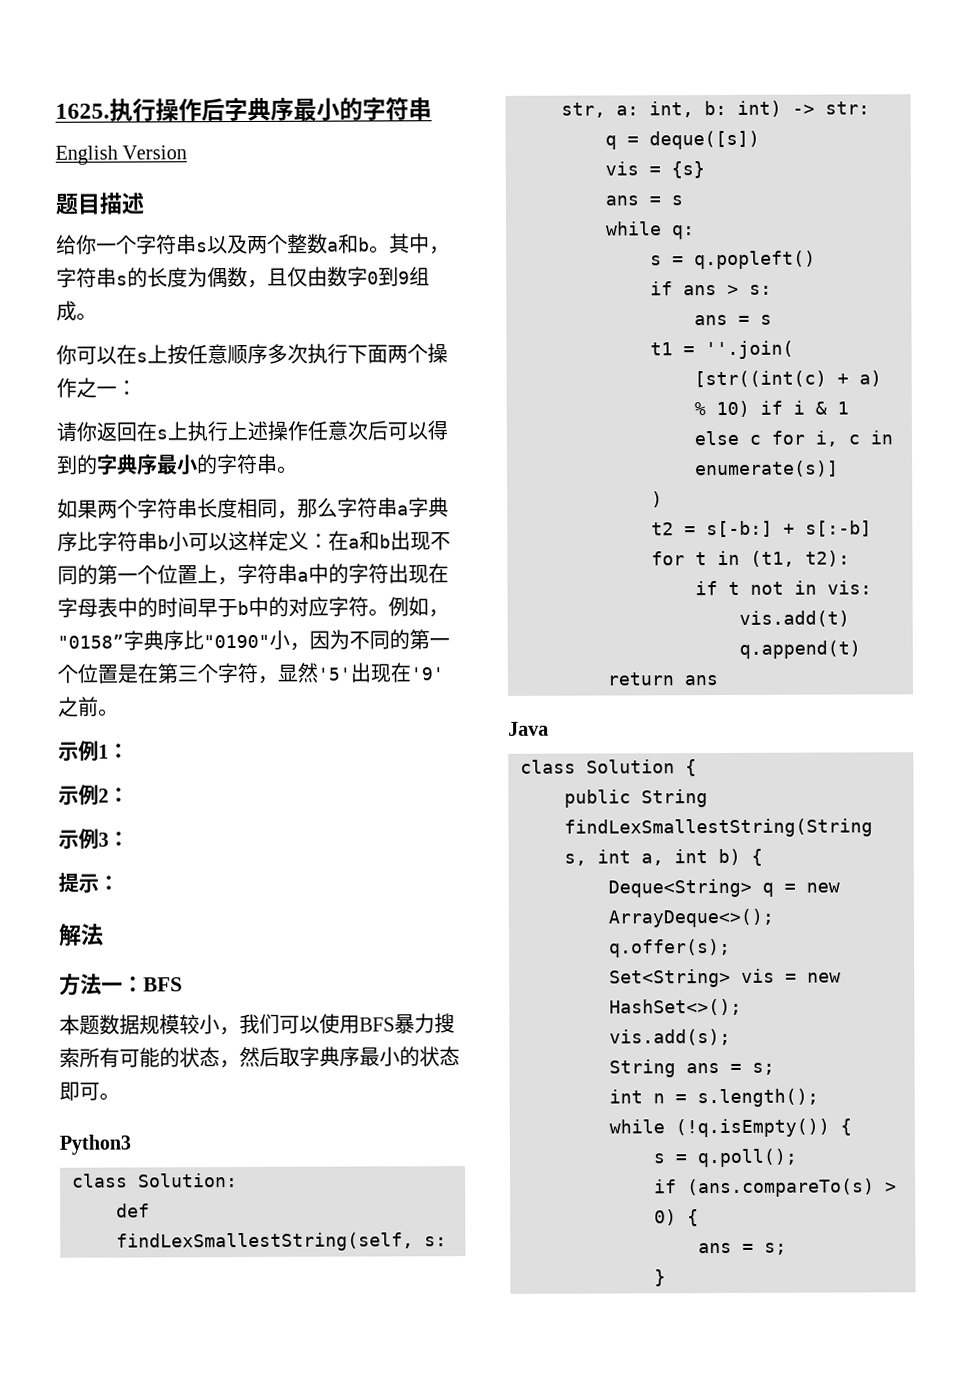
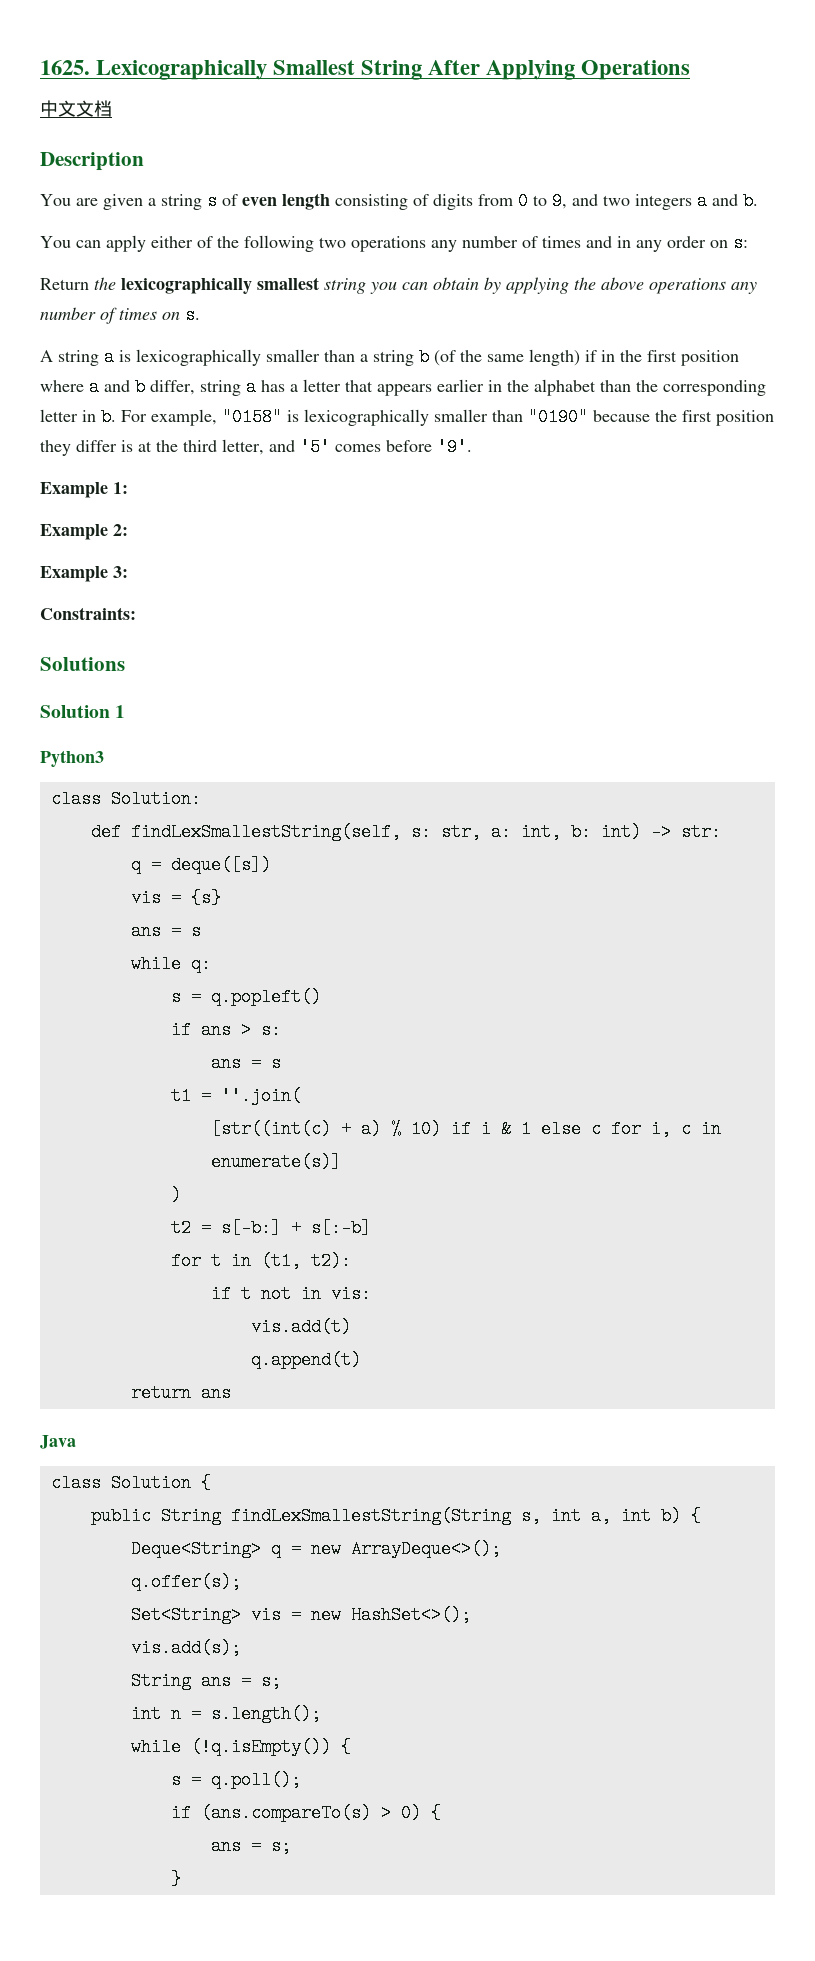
- 执行操作后字典序最小的字符串
- English Version
- 题目描述
- 给你一个字符串s以及两个整数a和b。其中，字符串s的长度为偶数，且仅由数字0到9组成。
- 你可以在s上按任意顺序多次执行下面两个操作之一：
- 请你返回在s上执行上述操作任意次后可以得到的字典序最小的字符串。
- 如果两个字符串长度相同，那么字符串a字典序比字符串b小可以这样定义：在a和b出现不同的第一个位置上，字符串a中的字符出现在字母表中的时间早于b中的对应字符。例如，"0158”字典序比"0190"小，因为不同的第一个位置是在第三个字符，显然'5'出现在'9'之前。
- 示例1：
- 示例2：
- 示例3：
- 提示：
- 解法
- 方法一：BFS
- 本题数据规模较小，我们可以使用BFS暴力搜索所有可能的状态，然后取字典序最小的状态即可。
+ Lexicographically Smallest String After Applying Operations
+ 中文文档
+ Description
+ You are given a string s of even length consisting of digits from 0 to 9, and two integers a and b.
+ You can apply either of the following two operations any number of times and in any order on s:
+ Return the lexicographically smallest string you can obtain by applying the above operations any number of times on s.
+ A string a is lexicographically smaller than a string b (of the same length) if in the first position where a and b differ, string a has a letter that appears earlier in the alphabet than the corresponding letter in b. For example, "0158" is lexicographically smaller than "0190" because the first position they differ is at the third letter, and '5' comes before '9'.
+ Example 1:
+ Example 2:
+ Example 3:
+ Constraints:
+ Solutions
+ Solution 1

